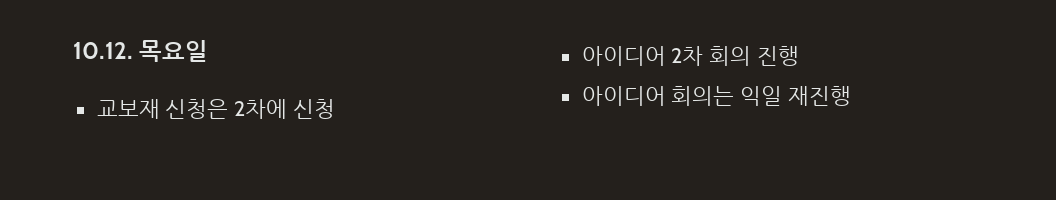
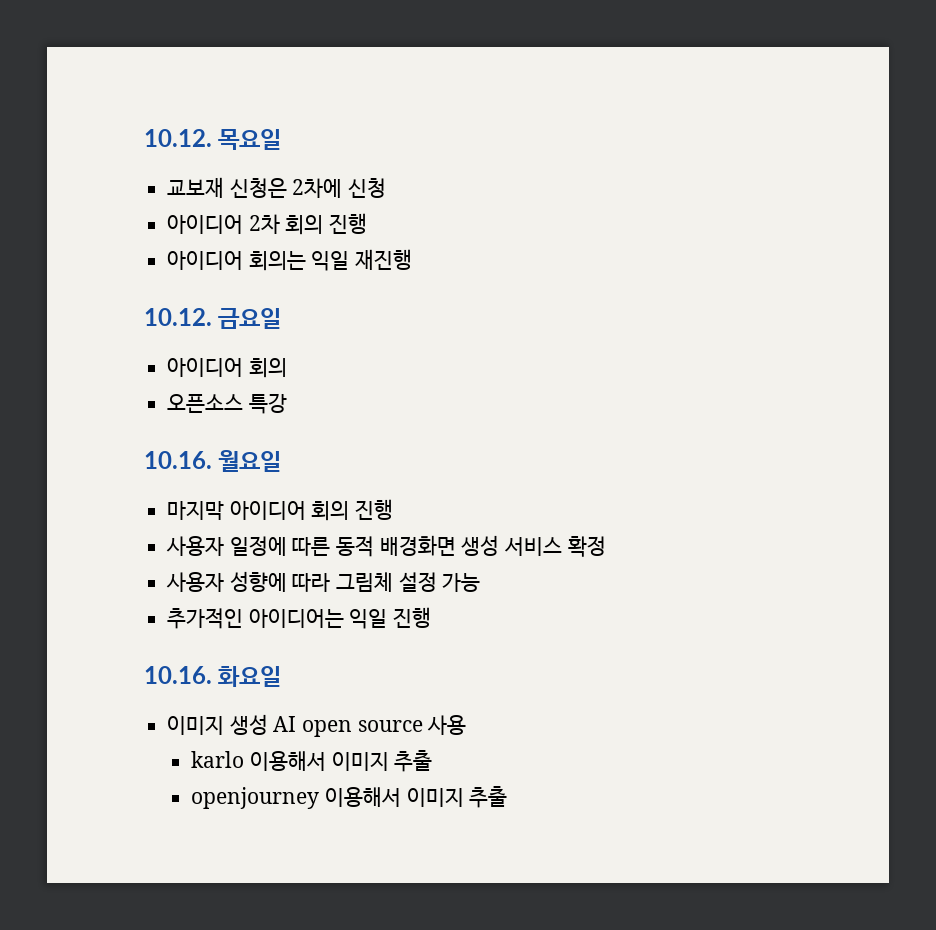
+ 10.12. 금요일
+ 아이디어 회의
+ 오픈소스 특강
+ 10.16. 월요일
+ 마지막 아이디어 회의 진행
+ 사용자 일정에 따른 동적 배경화면 생성 서비스 확정
+ 사용자 성향에 따라 그림체 설정 가능
+ 추가적인 아이디어는 익일 진행
+ 10.16. 화요일
+ 이미지 생성 AI open source 사용
+ karlo 이용해서 이미지 추출
+ openjourney 이용해서 이미지 추출

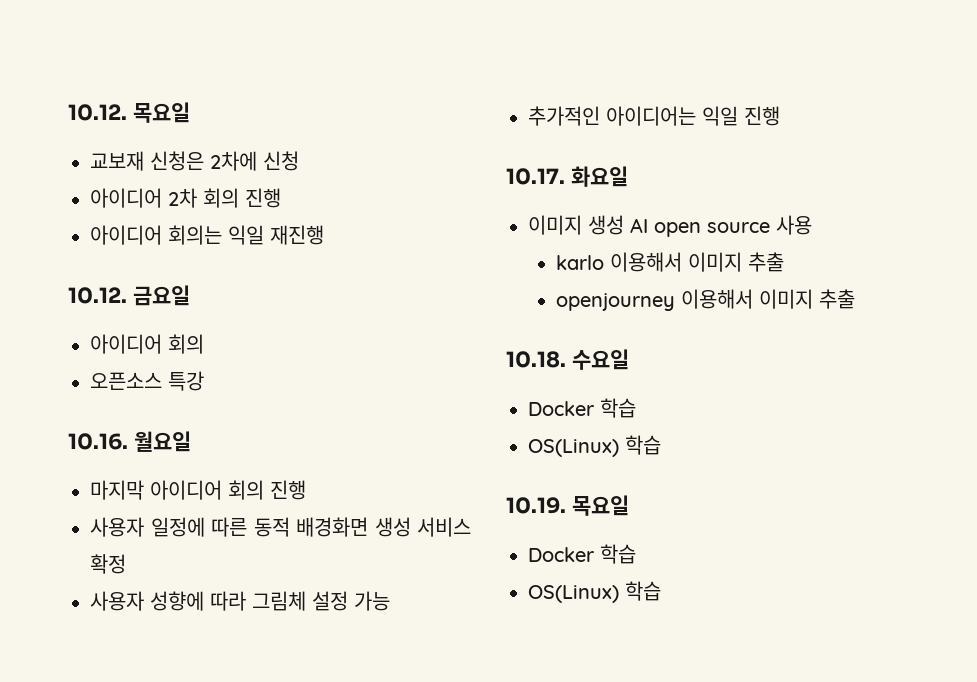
- 10.16. 화요일
+ 10.17. 화요일
+ 10.18. 수요일
+ Docker 학습
+ OS(Linux) 학습
+ 10.19. 목요일
+ Docker 학습
+ OS(Linux) 학습

